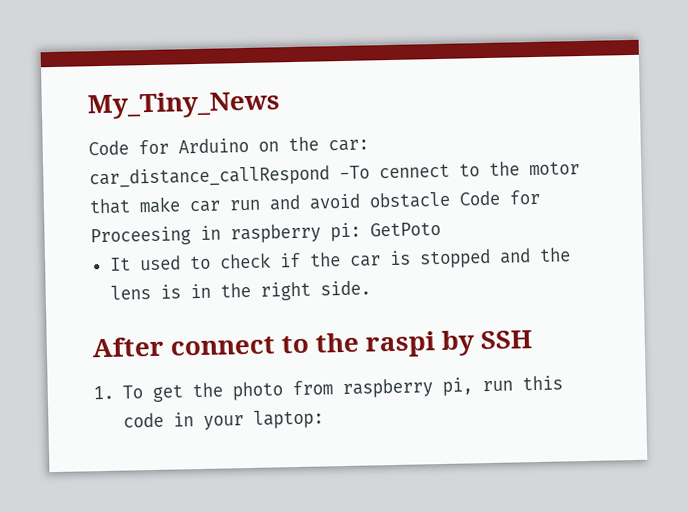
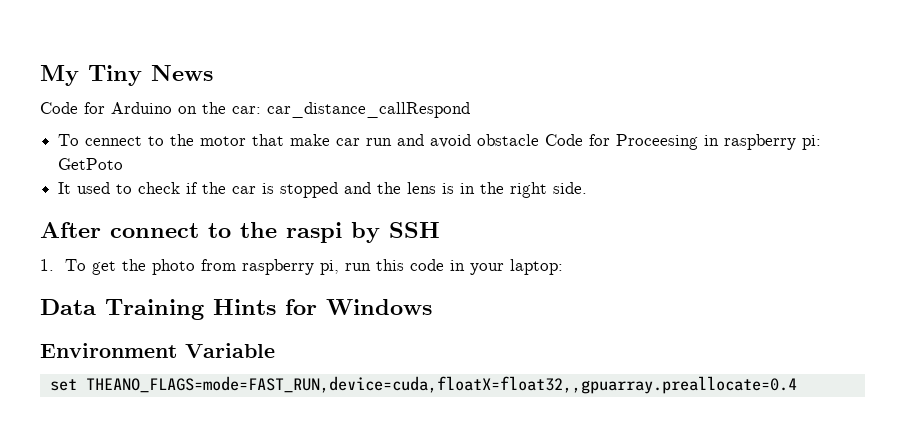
- My_Tiny_News
+ My Tiny News
- Code for Arduino on the car: car_distance_callRespond -To cennect to the motor that make car run and avoid obstacle Code for Proceesing in raspberry pi: GetPoto
+ Code for Arduino on the car: car_distance_callRespond
+ To cennect to the motor that make car run and avoid obstacle Code for Proceesing in raspberry pi: GetPoto
+ Data Training Hints for Windows
+ Environment Variable
+ set THEANO_FLAGS=mode=FAST_RUN,device=cuda,floatX=float32,,gpuarray.preallocate=0.4

